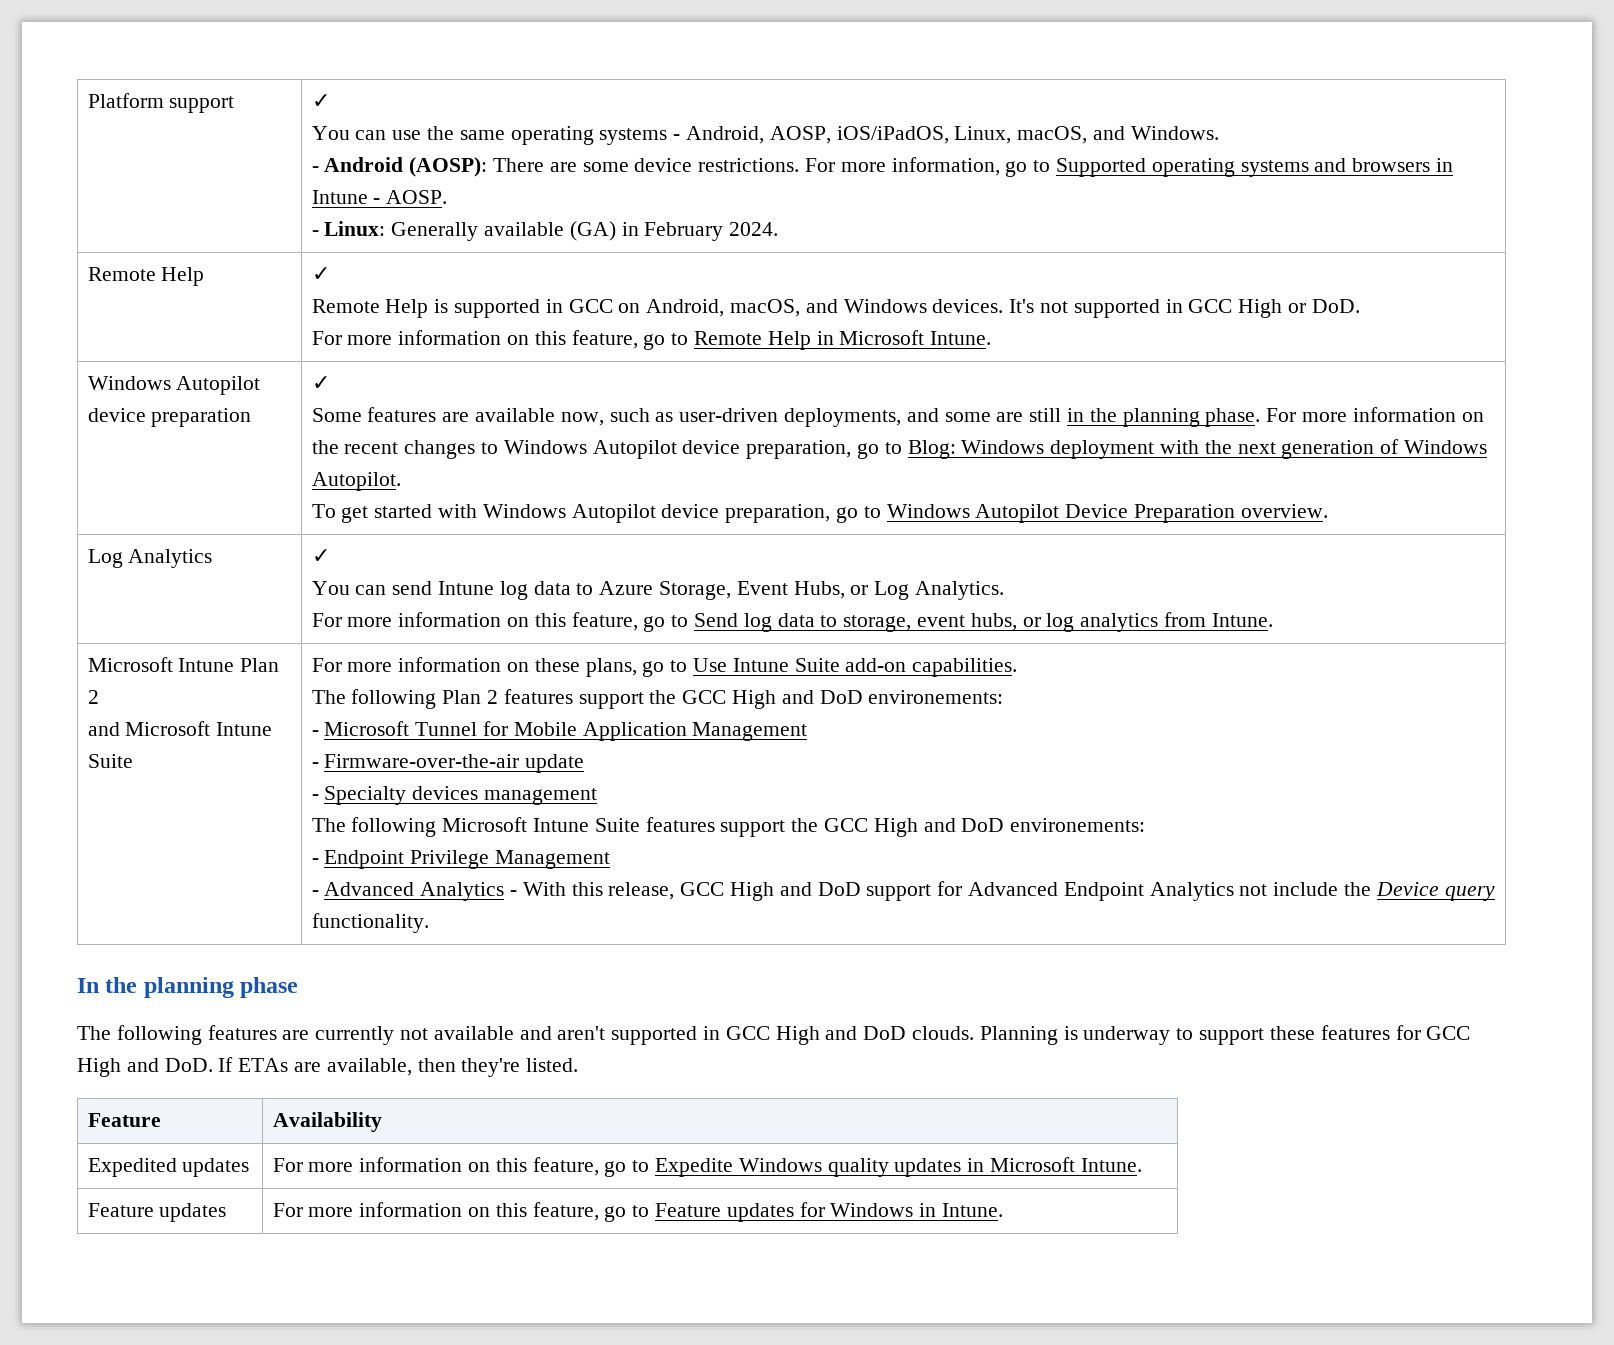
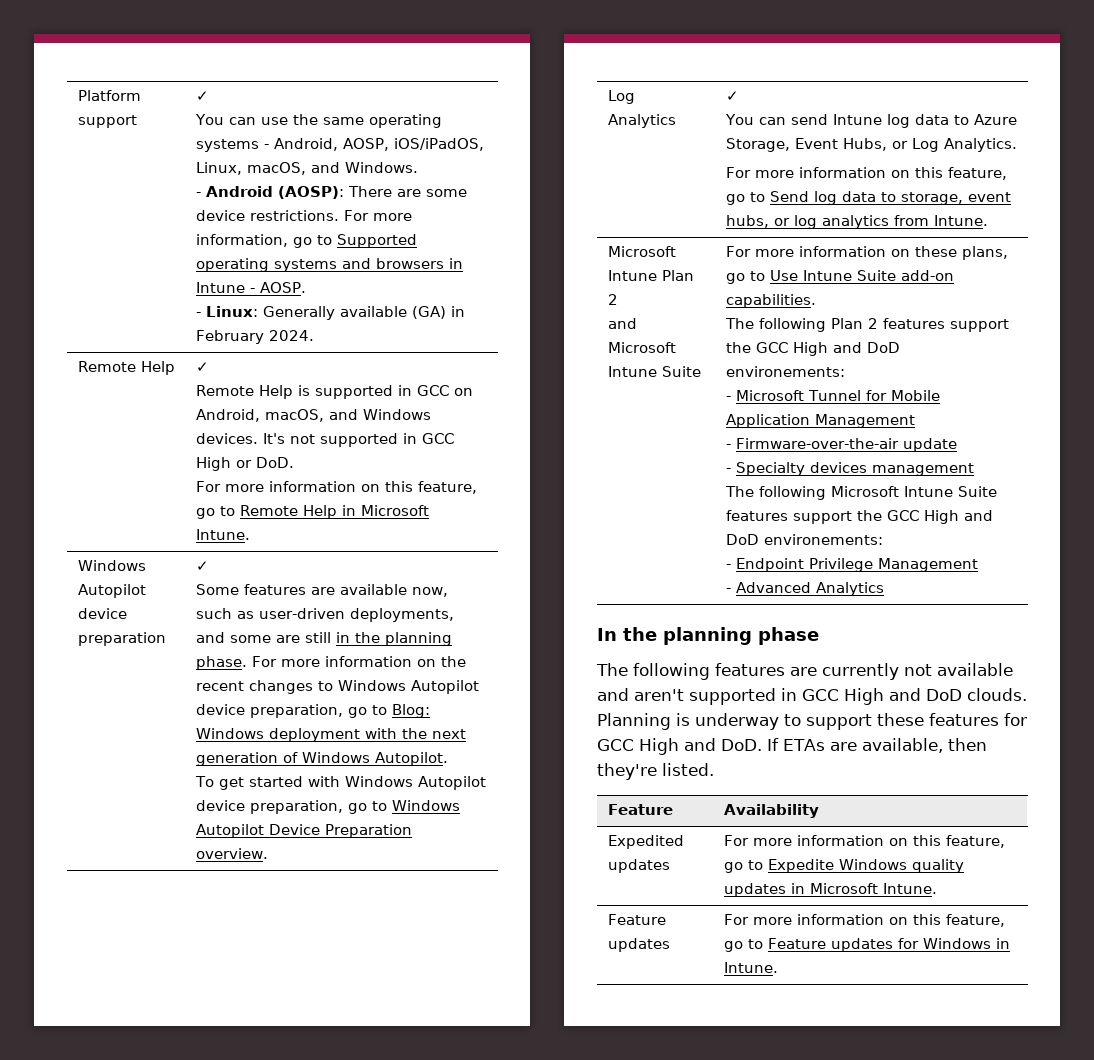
- - Advanced Analytics - With this release, GCC High and DoD support for Advanced Endpoint Analytics not include the Device query functionality.
+ - Advanced Analytics

